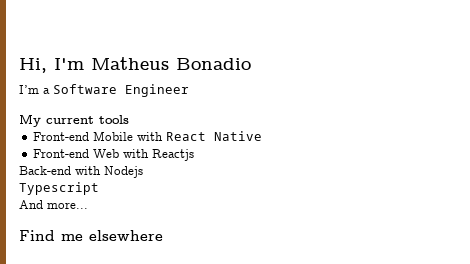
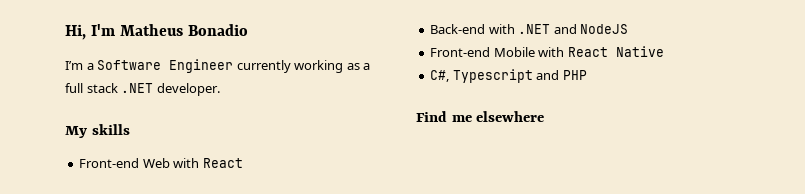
- I’m a Software Engineer
- My current tools
+ I’m a Software Engineer currently working as a full stack .NET developer.
+ My skills
+ Front-end Web with React
+ Back-end with .NET and NodeJS
- Front-end Web with Reactjs
- Back-end with Nodejs
- Typescript
- And more...
+ C#, Typescript and PHP

